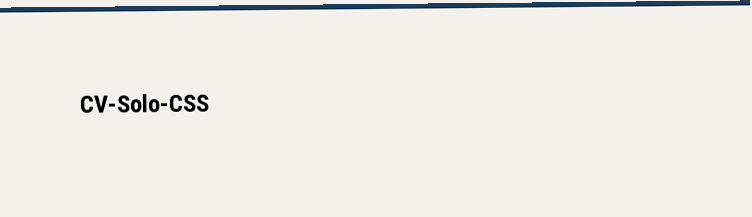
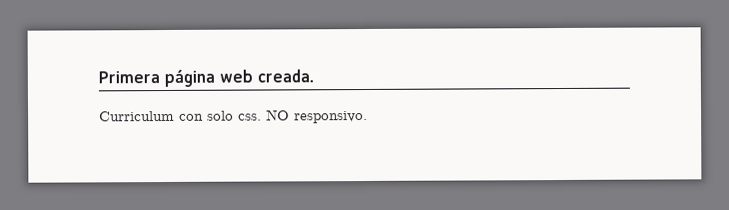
- CV-Solo-CSS
+ Primera página web creada.
+ Curriculum con solo css. NO responsivo.

